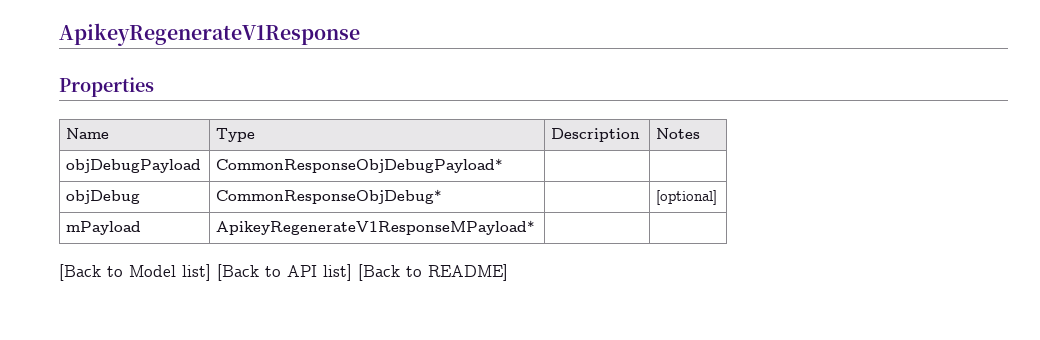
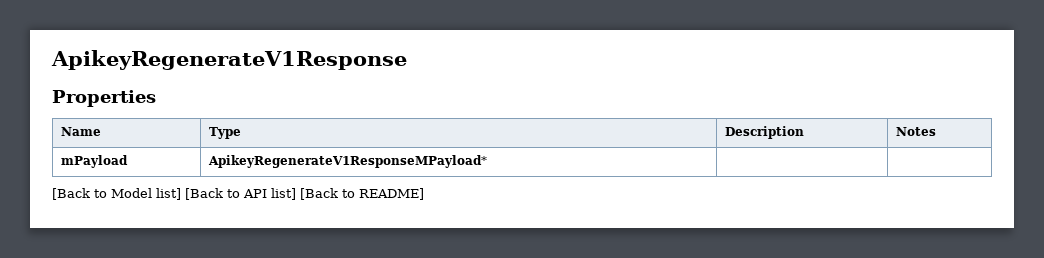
- objDebugPayload | CommonResponseObjDebugPayload* | |
- objDebug | CommonResponseObjDebug* | | [optional]

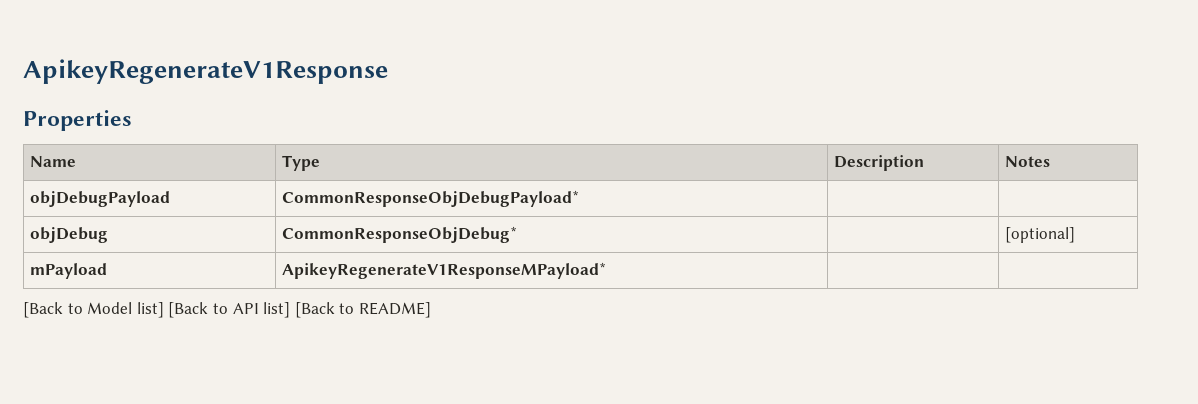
+ objDebugPayload | CommonResponseObjDebugPayload* | |
+ objDebug | CommonResponseObjDebug* | | [optional]

